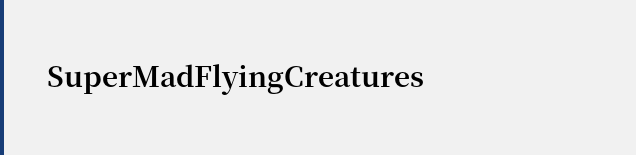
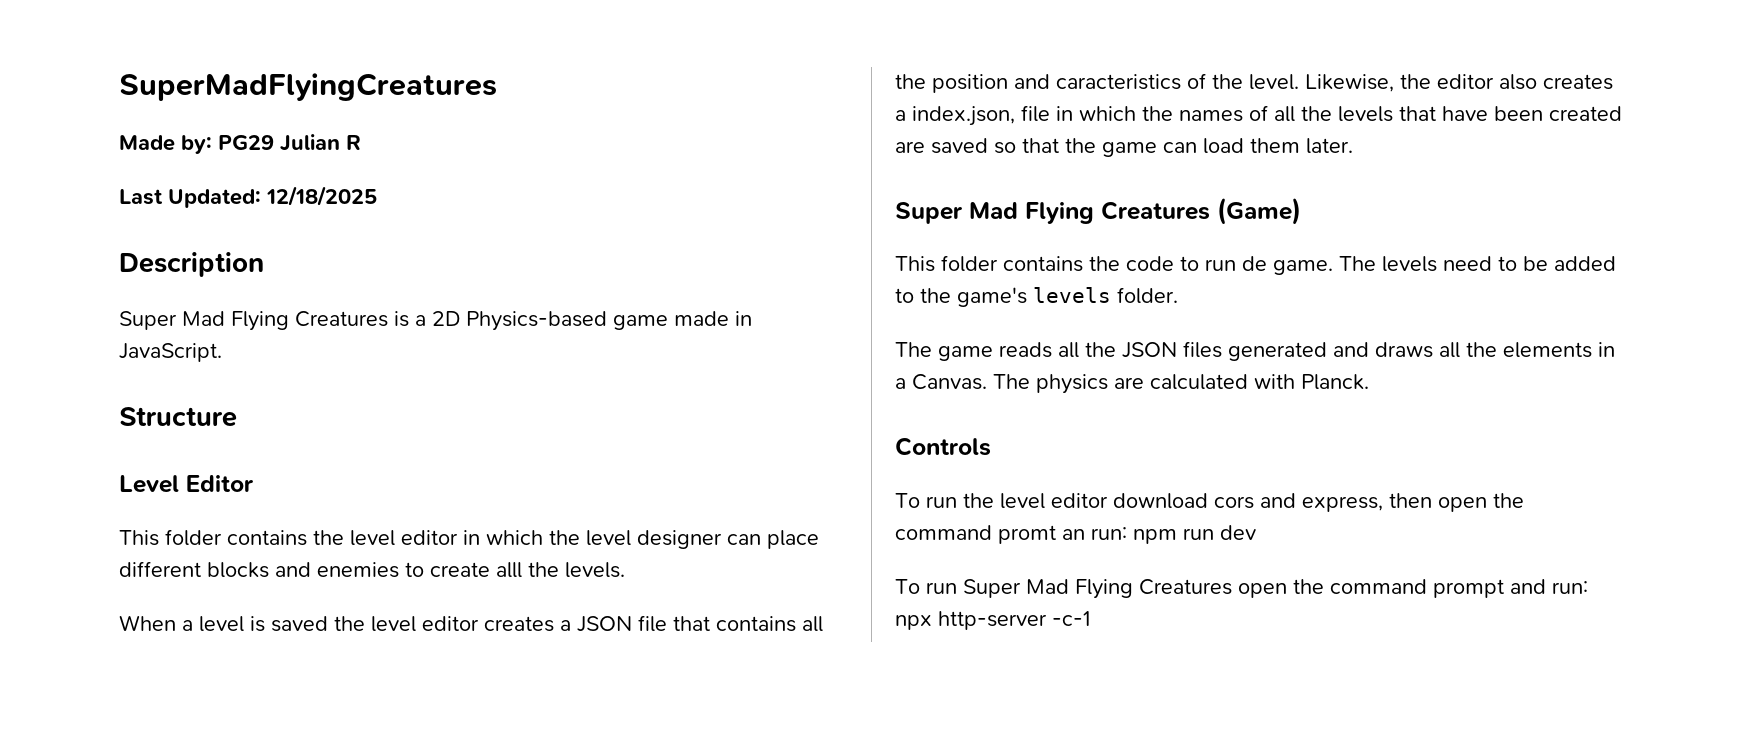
+ Made by: PG29 Julian R
+ Last Updated: 12/18/2025
+ Description
+ Super Mad Flying Creatures is a 2D Physics-based game made in JavaScript.
+ Structure
+ Level Editor
+ This folder contains the level editor in which the level designer can place different blocks and enemies to create alll the levels.
+ When a level is saved the level editor creates a JSON file that contains all the position and caracteristics of the level. Likewise, the editor also creates a index.json, file in which the names of all the levels that have been created are saved so that the game can load them later.
+ Super Mad Flying Creatures (Game)
+ This folder contains the code to run de game. The levels need to be added to the game's levels folder.
+ The game reads all the JSON files generated and draws all the elements in a Canvas. The physics are calculated with Planck.
+ Controls
+ To run the level editor download cors and express, then open the command promt an run: npm run dev
+ To run Super Mad Flying Creatures open the command prompt and run: npx http-server -c-1

